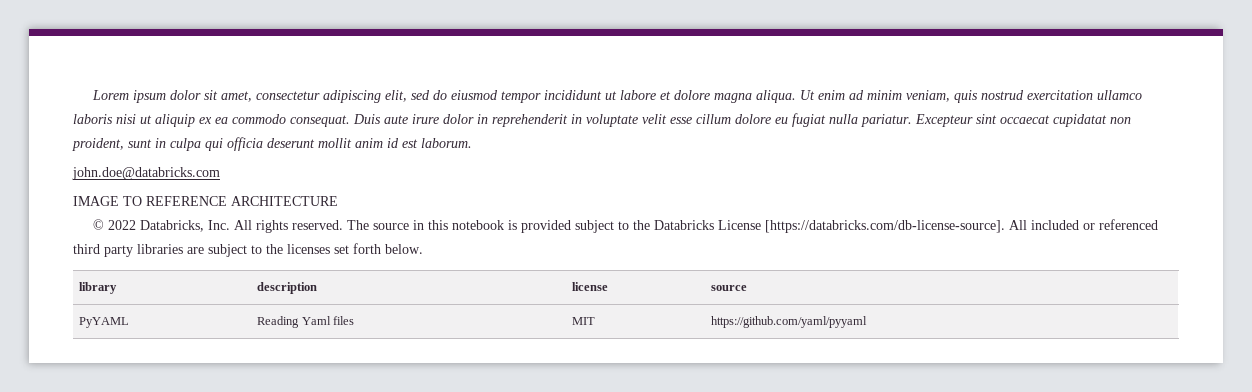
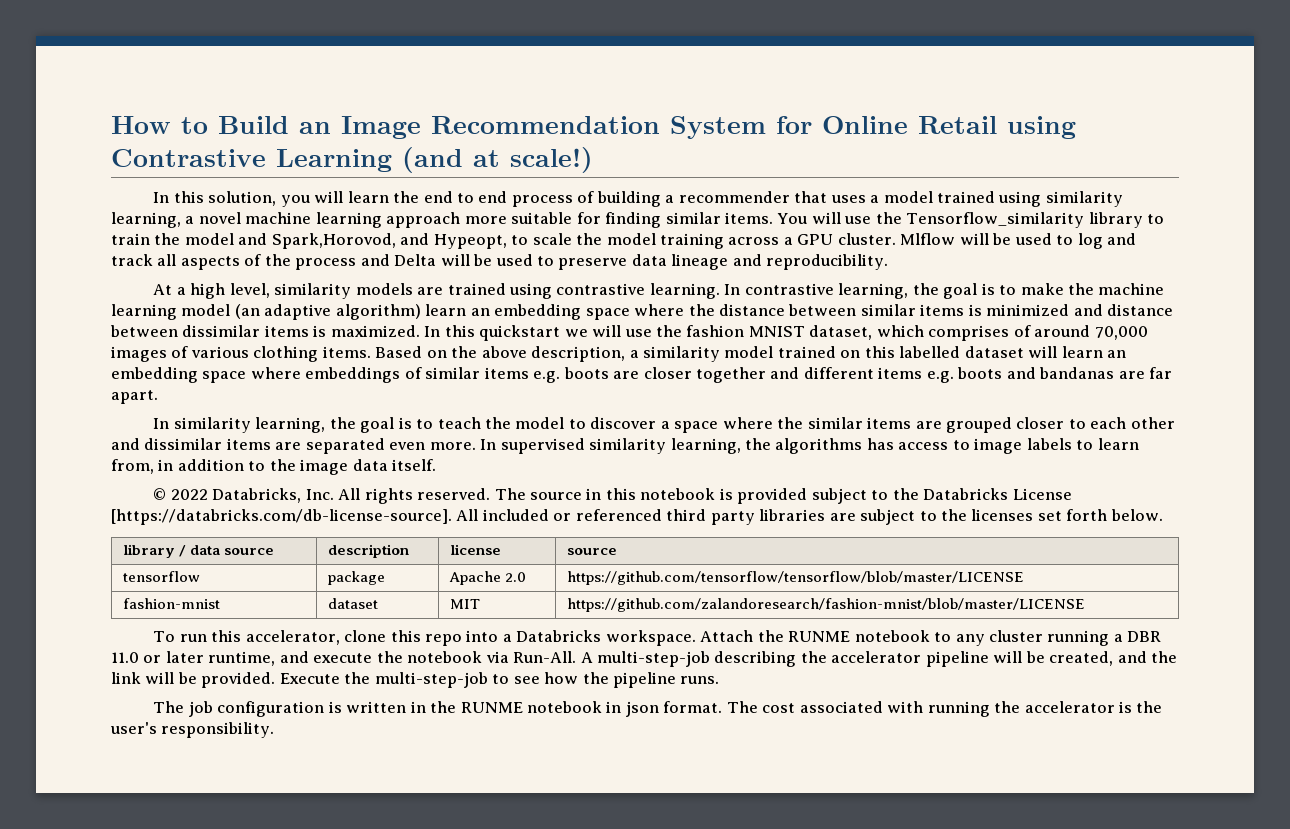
- Lorem ipsum dolor sit amet, consectetur adipiscing elit, sed do eiusmod tempor incididunt ut labore et dolore magna aliqua. Ut enim ad minim veniam, quis nostrud exercitation ullamco laboris nisi ut aliquip ex ea commodo consequat. Duis aute irure dolor in reprehenderit in voluptate velit esse cillum dolore eu fugiat nulla pariatur. Excepteur sint occaecat cupidatat non proident, sunt in culpa qui officia deserunt mollit anim id est laborum.
- john.doe@databricks.com
- IMAGE TO REFERENCE ARCHITECTURE
+ How to Build an Image Recommendation System for Online Retail using Contrastive Learning (and at scale!)
+ In this solution, you will learn the end to end process of building a recommender that uses a model trained using similarity learning, a novel machine learning approach more suitable for finding similar items. You will use the Tensorflow_similarity library to train the model and Spark,Horovod, and Hypeopt, to scale the model training across a GPU cluster. Mlflow will be used to log and track all aspects of the process and Delta will be used to preserve data lineage and reproducibility.
+ At a high level, similarity models are trained using contrastive learning. In contrastive learning, the goal is to make the machine learning model (an adaptive algorithm) learn an embedding space where the distance between similar items is minimized and distance between dissimilar items is maximized. In this quickstart we will use the fashion MNIST dataset, which comprises of around 70,000 images of various clothing items. Based on the above description, a similarity model trained on this labelled dataset will learn an embedding space where embeddings of similar items e.g. boots are closer together and different items e.g. boots and bandanas are far apart.
+ In similarity learning, the goal is to teach the model to discover a space where the similar items are grouped closer to each other and dissimilar items are separated even more. In supervised similarity learning, the algorithms has access to image labels to learn from, in addition to the image data itself.
- library | description | license | source
+ library / data source | description | license | source
- PyYAML | Reading Yaml files | MIT | https://github.com/yaml/pyyaml
+ tensorflow | package | Apache 2.0 | https://github.com/tensorflow/tensorflow/blob/master/LICENSE
+ fashion-mnist | dataset | MIT | https://github.com/zalandoresearch/fashion-mnist/blob/master/LICENSE
+ To run this accelerator, clone this repo into a Databricks workspace. Attach the RUNME notebook to any cluster running a DBR 11.0 or later runtime, and execute the notebook via Run-All. A multi-step-job describing the accelerator pipeline will be created, and the link will be provided. Execute the multi-step-job to see how the pipeline runs.
+ The job configuration is written in the RUNME notebook in json format. The cost associated with running the accelerator is the user's responsibility.

